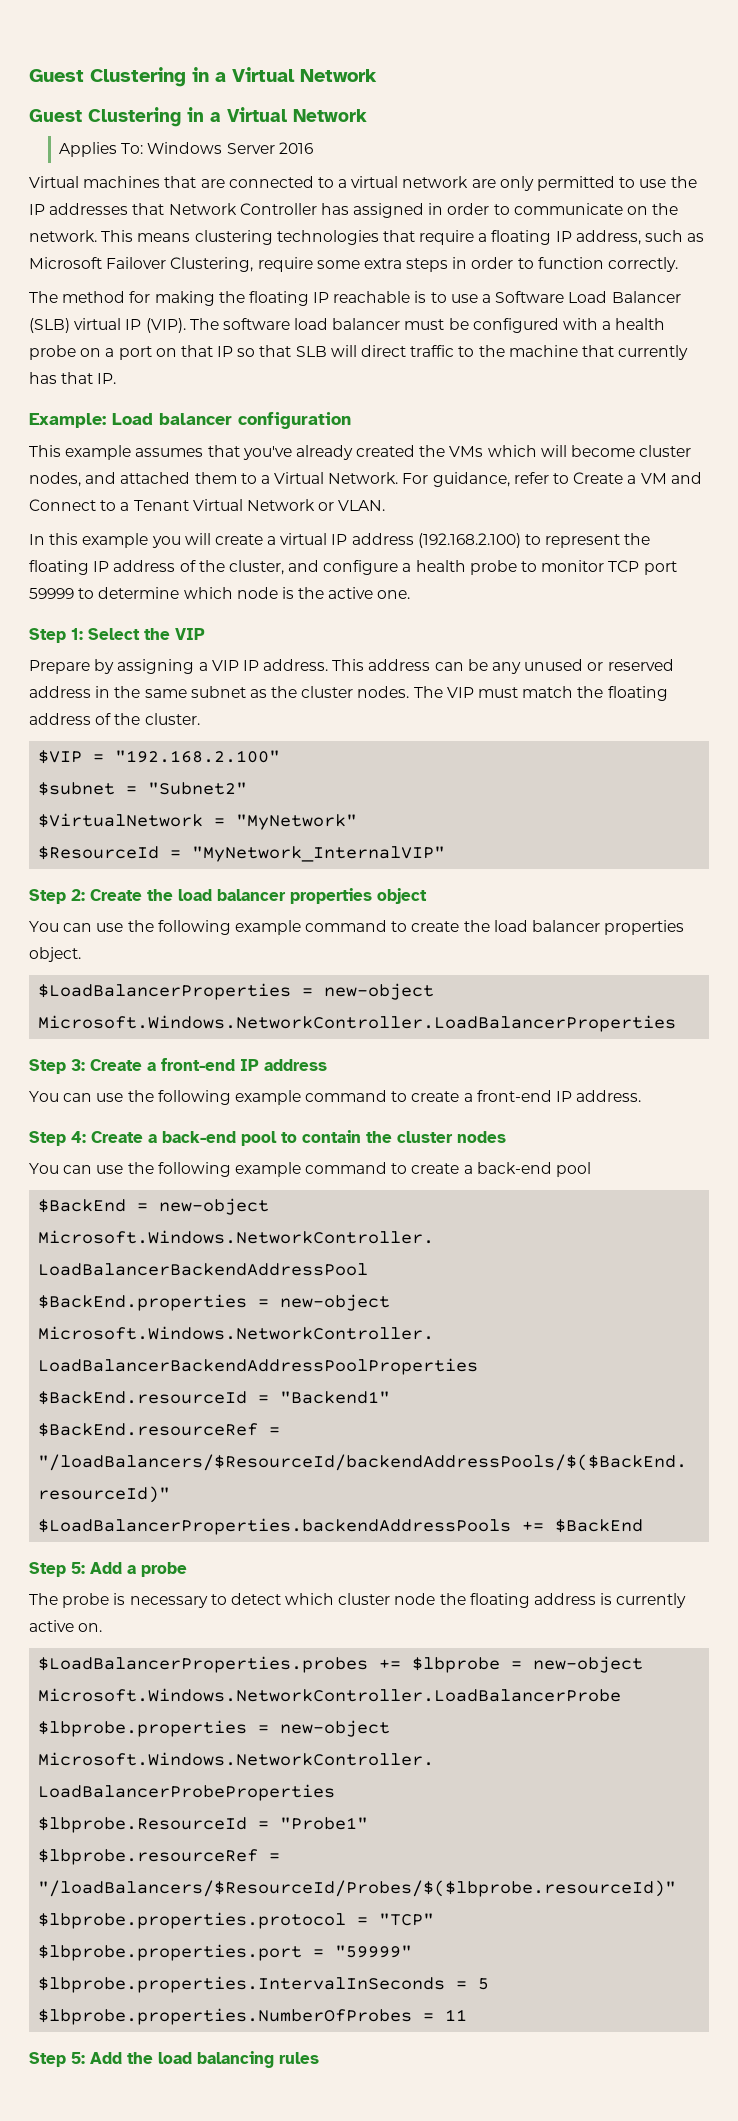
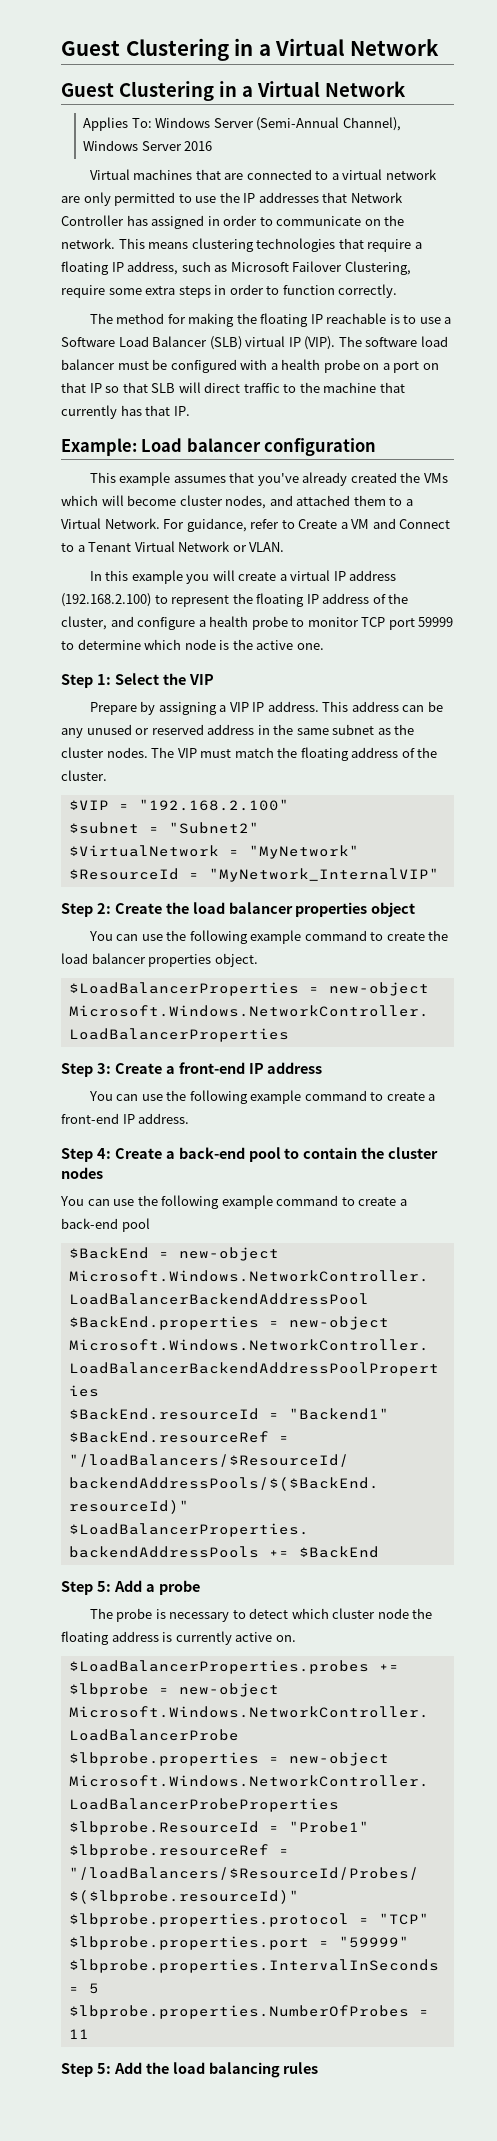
- Applies To: Windows Server 2016
+ Applies To: Windows Server (Semi-Annual Channel), Windows Server 2016

